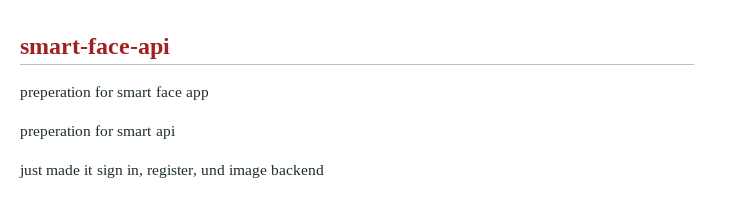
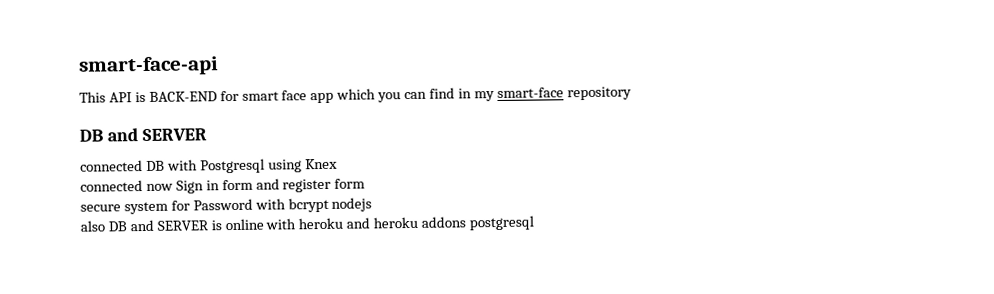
- preperation for smart face app
- preperation for smart api
- just made it sign in, register, und image backend
+ This API is BACK-END for smart face app which you can find in my smart-face repository
+ DB and SERVER
+ connected DB with Postgresql using Knex
+ connected now Sign in form and register form
+ secure system for Password with bcrypt nodejs
+ also DB and SERVER is online with heroku and heroku addons postgresql

